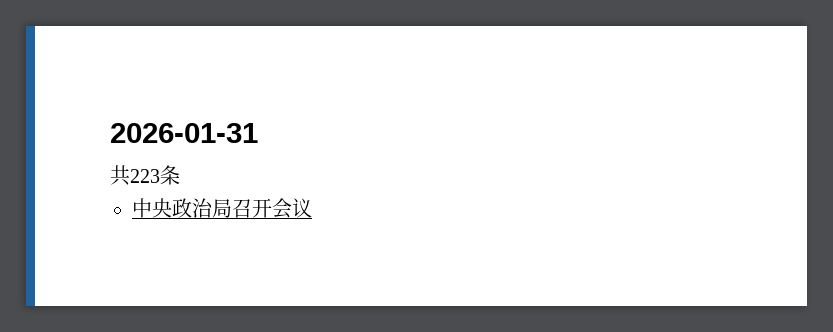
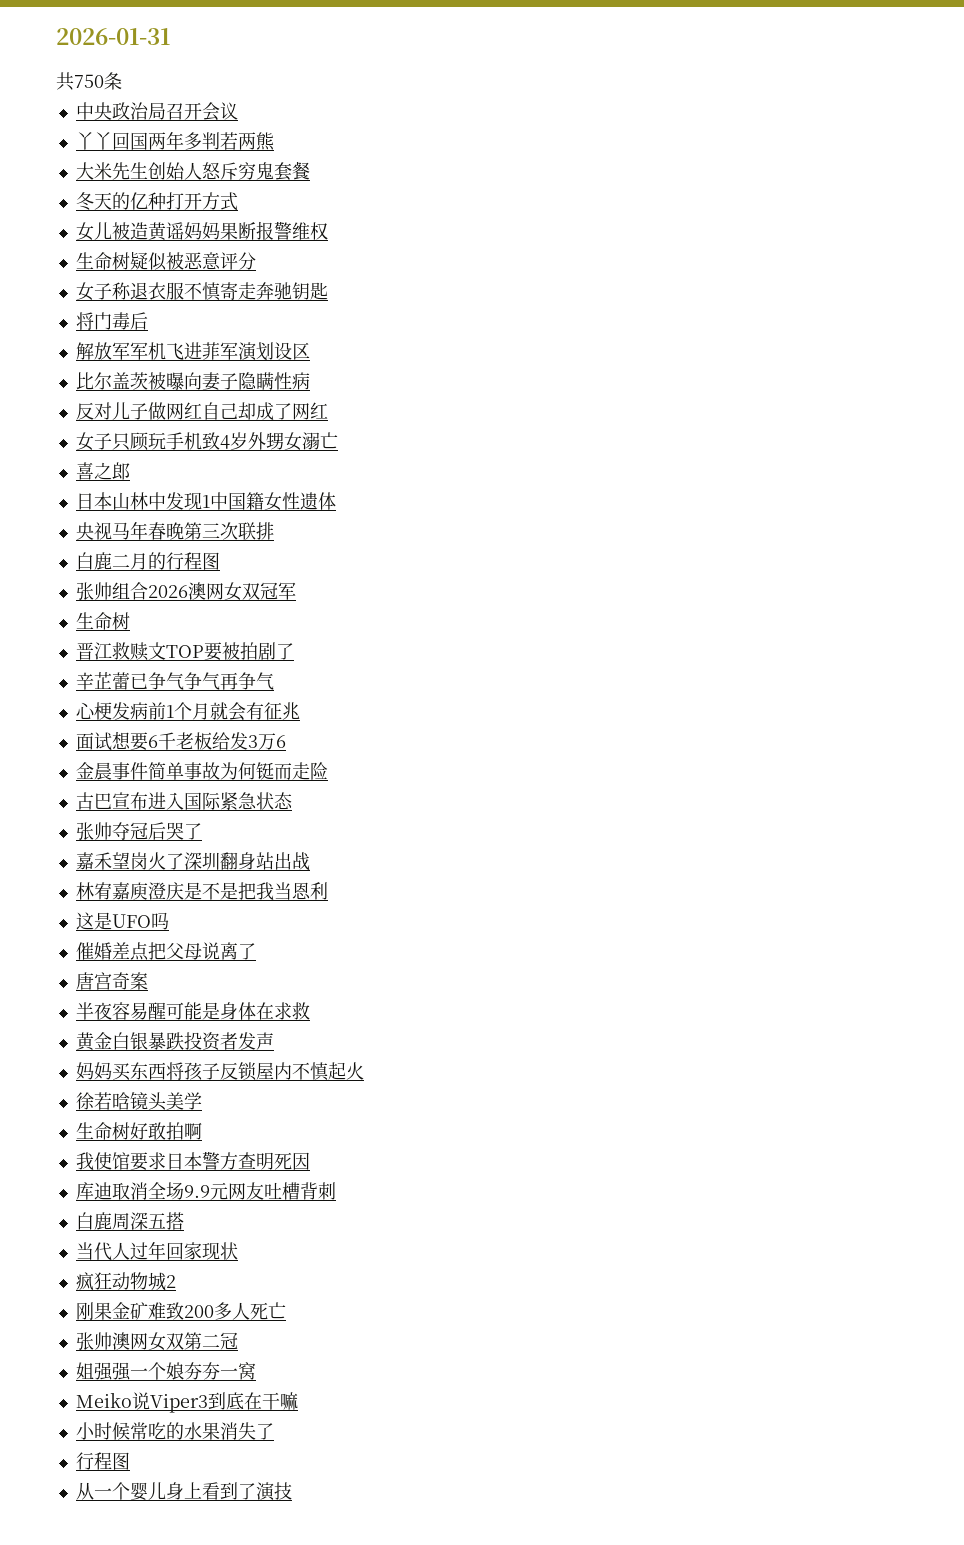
- 共223条
+ 共750条
+ 丫丫回国两年多判若两熊
+ 大米先生创始人怒斥穷鬼套餐
+ 冬天的亿种打开方式
+ 女儿被造黄谣妈妈果断报警维权
+ 生命树疑似被恶意评分
+ 女子称退衣服不慎寄走奔驰钥匙
+ 将门毒后
+ 解放军军机飞进菲军演划设区
+ 比尔盖茨被曝向妻子隐瞒性病
+ 反对儿子做网红自己却成了网红
+ 女子只顾玩手机致4岁外甥女溺亡
+ 喜之郎
+ 日本山林中发现1中国籍女性遗体
+ 央视马年春晚第三次联排
+ 白鹿二月的行程图
+ 张帅组合2026澳网女双冠军
+ 生命树
+ 晋江救赎文TOP要被拍剧了
+ 辛芷蕾已争气争气再争气
+ 心梗发病前1个月就会有征兆
+ 面试想要6千老板给发3万6
+ 金晨事件简单事故为何铤而走险
+ 古巴宣布进入国际紧急状态
+ 张帅夺冠后哭了
+ 嘉禾望岗火了深圳翻身站出战
+ 林宥嘉庾澄庆是不是把我当恩利
+ 这是UFO吗
+ 催婚差点把父母说离了
+ 唐宫奇案
+ 半夜容易醒可能是身体在求救
+ 黄金白银暴跌投资者发声
+ 妈妈买东西将孩子反锁屋内不慎起火
+ 徐若晗镜头美学
+ 生命树好敢拍啊
+ 我使馆要求日本警方查明死因
+ 库迪取消全场9.9元网友吐槽背刺
+ 白鹿周深五搭
+ 当代人过年回家现状
+ 疯狂动物城2
+ 刚果金矿难致200多人死亡
+ 张帅澳网女双第二冠
+ 姐强强一个娘夯夯一窝
+ Meiko说Viper3到底在干嘛
+ 小时候常吃的水果消失了
+ 行程图
+ 从一个婴儿身上看到了演技

